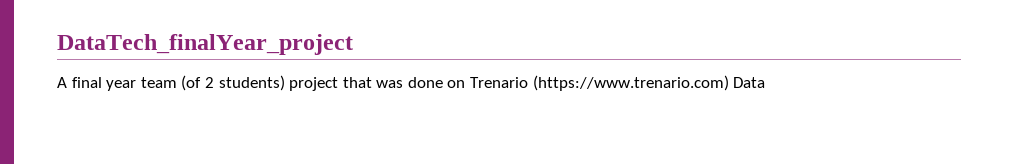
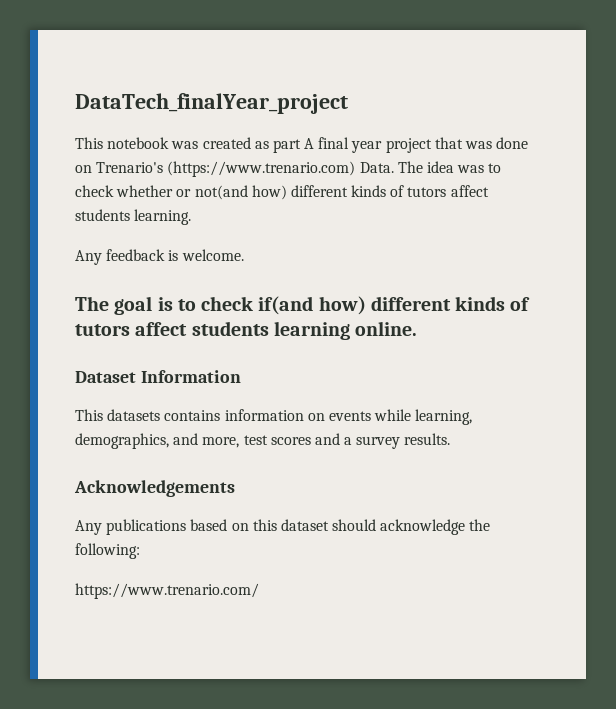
- A final year team (of 2 students) project that was done on Trenario (https://www.trenario.com) Data
+ This notebook was created as part A final year project that was done on Trenario's (https://www.trenario.com) Data. The idea was to check whether or not(and how) different kinds of tutors affect students learning.
+ Any feedback is welcome.
+ The goal is to check if(and how) different kinds of tutors affect students learning online.
+ Dataset Information
+ This datasets contains information on events while learning, demographics, and more, test scores and a survey results.
+ Acknowledgements
+ Any publications based on this dataset should acknowledge the following:
+ https://www.trenario.com/

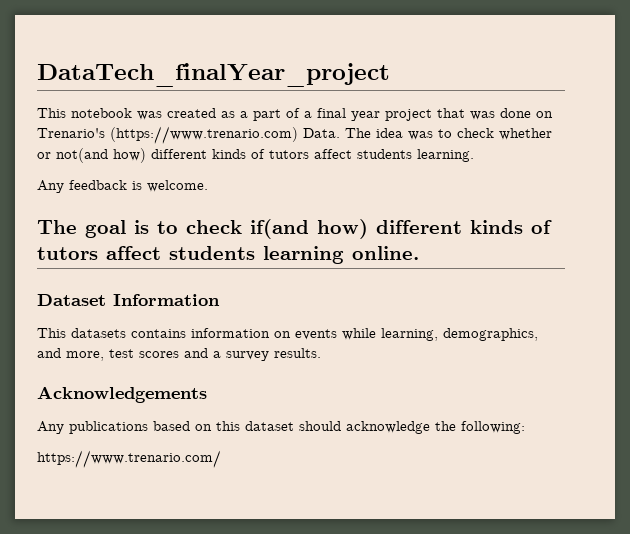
- This notebook was created as part A final year project that was done on Trenario's (https://www.trenario.com) Data.
+ This notebook was created as a part of a final year project that was done on Trenario's (https://www.trenario.com) Data.

